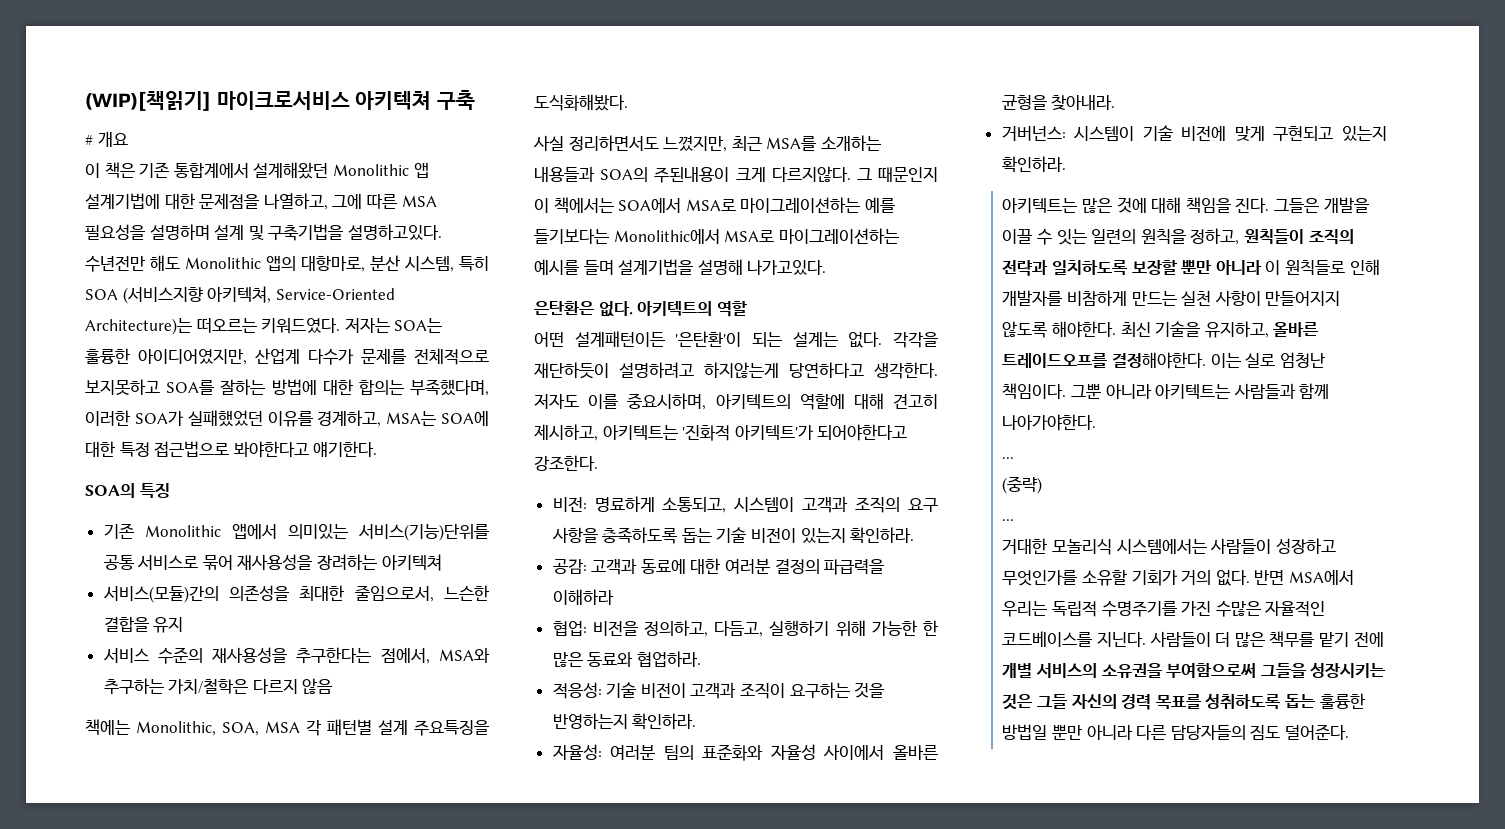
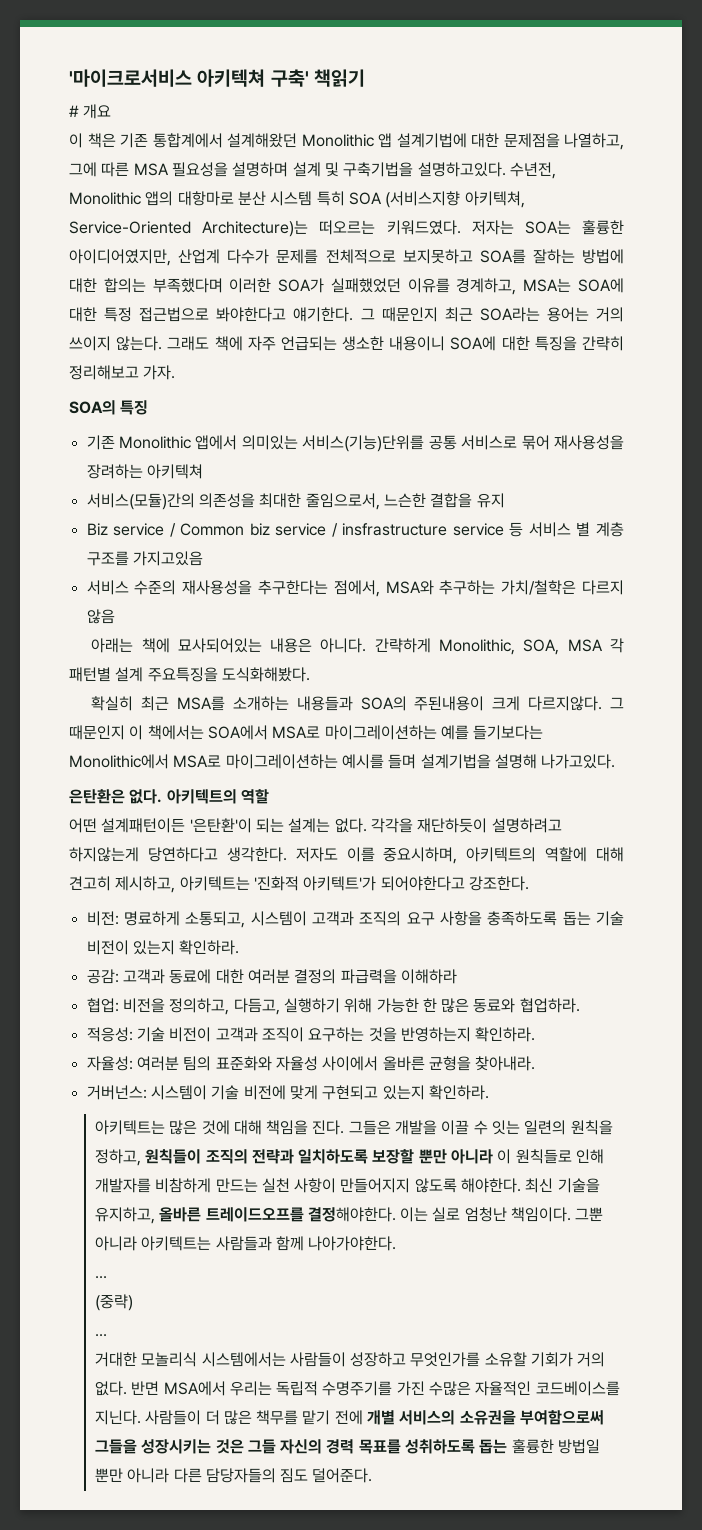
- (WIP)[책읽기] 마이크로서비스 아키텍쳐 구축
+ '마이크로서비스 아키텍쳐 구축' 책읽기
- 수년전만 해도 Monolithic 앱의 대항마로, 분산 시스템, 특히 SOA (서비스지향 아키텍쳐, Service-Oriented Architecture)는 떠오르는 키워드였다.
+ 수년전, Monolithic 앱의 대항마로 분산 시스템 특히 SOA (서비스지향 아키텍쳐, Service-Oriented Architecture)는 떠오르는 키워드였다.
- 저자는 SOA는 훌륭한 아이디어였지만, 산업계 다수가 문제를 전체적으로 보지못하고 SOA를 잘하는 방법에 대한 합의는 부족했다며, 이러한 SOA가 실패했었던 이유를 경계하고, MSA는 SOA에 대한 특정 접근법으로 봐야한다고 얘기한다.
+ 저자는 SOA는 훌륭한 아이디어였지만, 산업계 다수가 문제를 전체적으로 보지못하고 SOA를 잘하는 방법에 대한 합의는 부족했다며 이러한 SOA가 실패했었던 이유를 경계하고, MSA는 SOA에 대한 특정 접근법으로 봐야한다고 얘기한다. 그 때문인지 최근 SOA라는 용어는 거의 쓰이지 않는다. 그래도 책에 자주 언급되는 생소한 내용이니 SOA에 대한 특징을 간략히 정리해보고 가자.
+ Biz service / Common biz service / insfrastructure service 등 서비스 별 계층 구조를 가지고있음
- 책에는 Monolithic, SOA, MSA 각 패턴별 설계 주요특징을 도식화해봤다.
+ 아래는 책에 묘사되어있는 내용은 아니다. 간략하게 Monolithic, SOA, MSA 각 패턴별 설계 주요특징을 도식화해봤다.
- 사실 정리하면서도 느꼈지만, 최근 MSA를 소개하는 내용들과 SOA의 주된내용이 크게 다르지않다.
+ 확실히 최근 MSA를 소개하는 내용들과 SOA의 주된내용이 크게 다르지않다.

